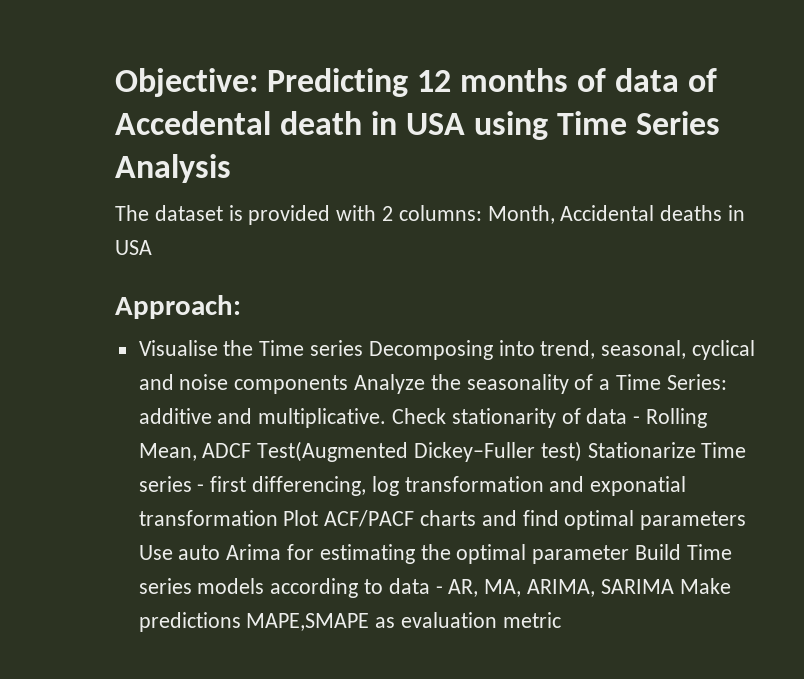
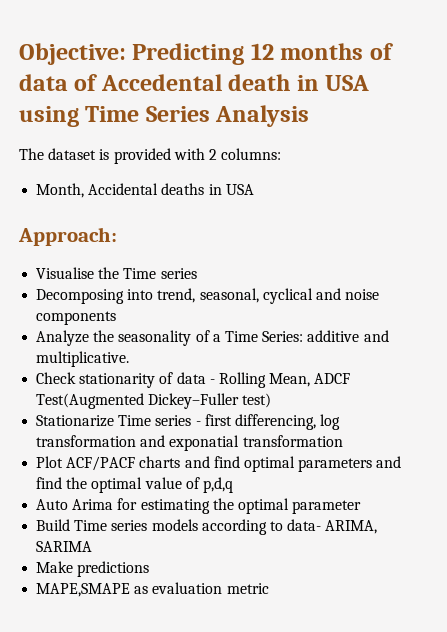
- The dataset is provided with 2 columns: Month, Accidental deaths in USA
+ The dataset is provided with 2 columns:
+ Month, Accidental deaths in USA
- Visualise the Time series Decomposing into trend, seasonal, cyclical and noise components Analyze the seasonality of a Time Series:
+ Visualise the Time series
+ Decomposing into trend, seasonal, cyclical and noise components
+ Analyze the seasonality of a Time Series:
- additive and multiplicative. Check stationarity of data - Rolling Mean, ADCF Test(Augmented Dickey–Fuller test) Stationarize Time series - first differencing, log transformation and exponatial transformation Plot ACF/PACF charts and find optimal parameters Use auto Arima for estimating the optimal parameter Build Time series models according to data - AR, MA, ARIMA, SARIMA Make predictions MAPE,SMAPE as evaluation metric
+ additive and multiplicative.
+ Check stationarity of data - Rolling Mean, ADCF Test(Augmented Dickey–Fuller test)
+ Stationarize Time series - first differencing, log transformation and exponatial transformation
+ Plot ACF/PACF charts and find optimal parameters and find the optimal value of p,d,q
+ Auto Arima for estimating the optimal parameter
+ Build Time series models according to data- ARIMA, SARIMA
+ Make predictions
+ MAPE,SMAPE as evaluation metric

